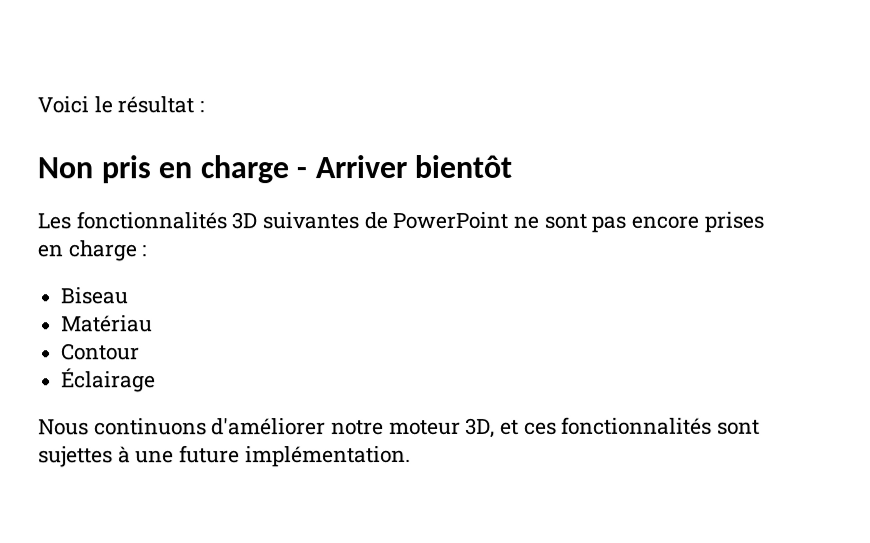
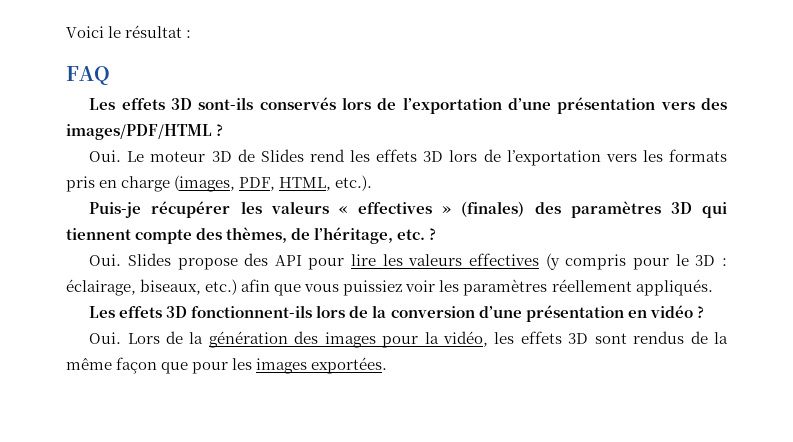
- Non pris en charge - Arriver bientôt
- Les fonctionnalités 3D suivantes de PowerPoint ne sont pas encore prises en charge :
- Biseau
- Matériau
- Contour
- Éclairage
- Nous continuons d'améliorer notre moteur 3D, et ces fonctionnalités sont sujettes à une future implémentation.
+ FAQ
+ Les effets 3D sont‑ils conservés lors de l’exportation d’une présentation vers des images/PDF/HTML ?
+ Oui. Le moteur 3D de Slides rend les effets 3D lors de l’exportation vers les formats pris en charge (images, PDF, HTML, etc.).
+ Puis‑je récupérer les valeurs « effectives » (finales) des paramètres 3D qui tiennent compte des thèmes, de l’héritage, etc. ?
+ Oui. Slides propose des API pour lire les valeurs effectives (y compris pour le 3D : éclairage, biseaux, etc.) afin que vous puissiez voir les paramètres réellement appliqués.
+ Les effets 3D fonctionnent‑ils lors de la conversion d’une présentation en vidéo ?
+ Oui. Lors de la génération des images pour la vidéo, les effets 3D sont rendus de la même façon que pour les images exportées.

